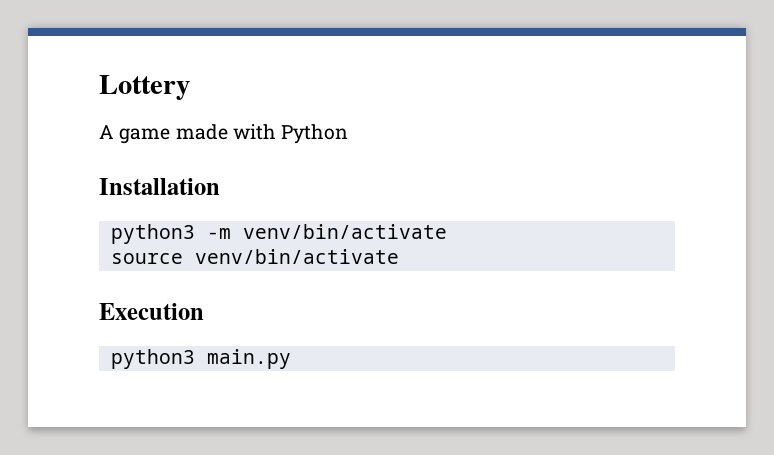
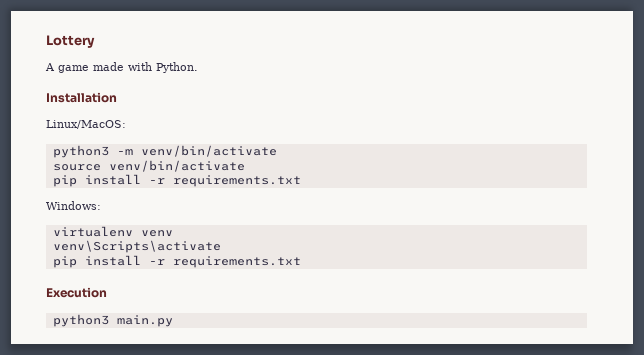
- A game made with Python
+ A game made with Python.
+ Linux/MacOS:
  source venv/bin/activate
+ pip install -r requirements.txt
+ Windows:
+ virtualenv venv
+ venv\Scripts\activate
+ pip install -r requirements.txt

